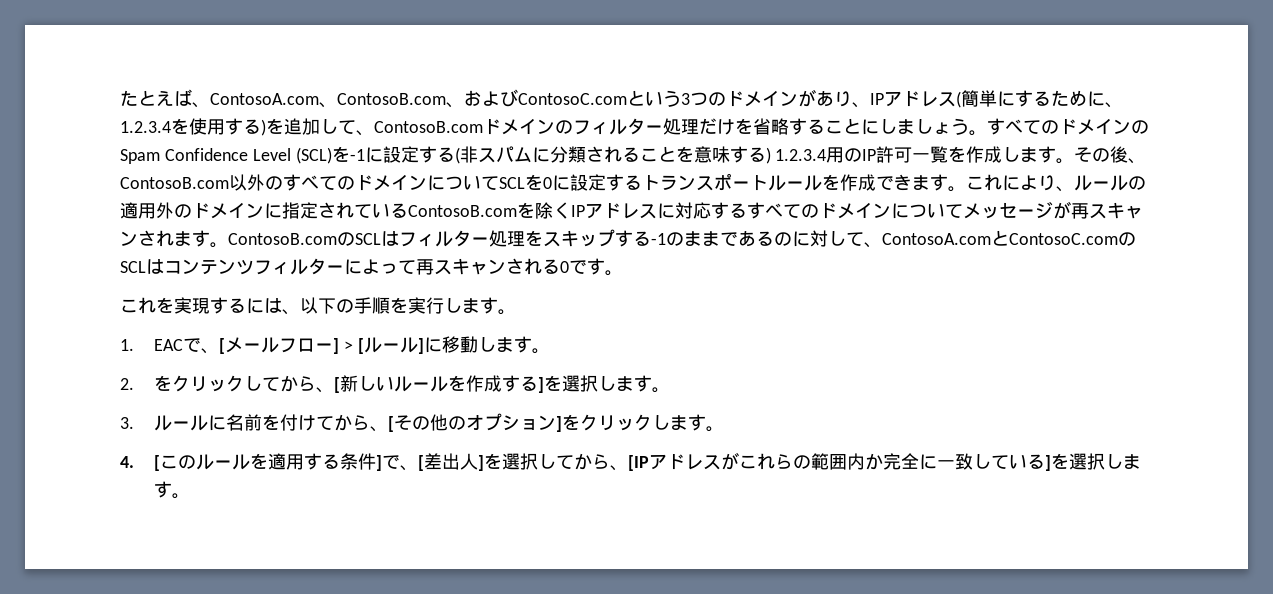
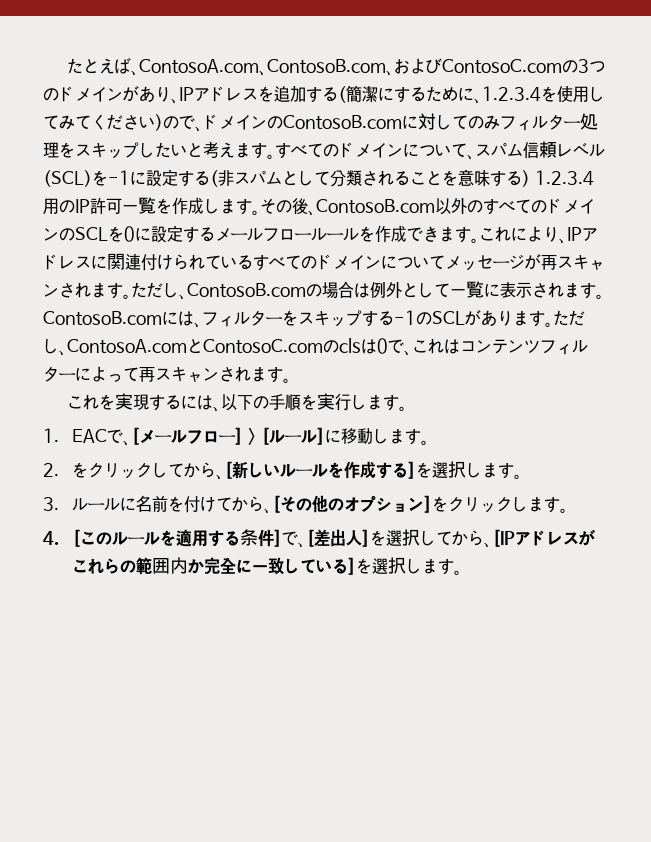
- たとえば、ContosoA.com、ContosoB.com、およびContosoC.comという3つのドメインがあり、IPアドレス(簡単にするために、1.2.3.4を使用する)を追加して、ContosoB.comドメインのフィルター処理だけを省略することにしましょう。
+ たとえば、ContosoA.com、ContosoB.com、およびContosoC.comの3つのドメインがあり、IPアドレスを追加する(簡潔にするために、1.2.3.4を使用してみてください)ので、ドメインのContosoB.comに対してのみフィルター処理をスキップしたいと考えます。
- すべてのドメインのSpam Confidence Level (SCL)を-1に設定する(非スパムに分類されることを意味する) 1.2.3.4用のIP許可一覧を作成します。
+ すべてのドメインについて、スパム信頼レベル(SCL)を-1に設定する(非スパムとして分類されることを意味する) 1.2.3.4用のIP許可一覧を作成します。
- その後、ContosoB.com以外のすべてのドメインについてSCLを0に設定するトランスポートルールを作成できます。
+ その後、ContosoB.com以外のすべてのドメインのSCLを0に設定するメールフロールールを作成できます。
- これにより、ルールの適用外のドメインに指定されているContosoB.comを除くIPアドレスに対応するすべてのドメインについてメッセージが再スキャンされます。
+ これにより、IPアドレスに関連付けられているすべてのドメインについてメッセージが再スキャンされます。
- ContosoB.comのSCLはフィルター処理をスキップする-1のままであるのに対して、ContosoA.comとContosoC.comのSCLはコンテンツフィルターによって再スキャンされる0です。
+ ただし、ContosoB.comの場合は例外として一覧に表示されます。ContosoB.comには、フィルターをスキップする-1のSCLがあります。ただし、ContosoA.comとContosoC.comのclsは0で、これはコンテンツフィルターによって再スキャンされます。

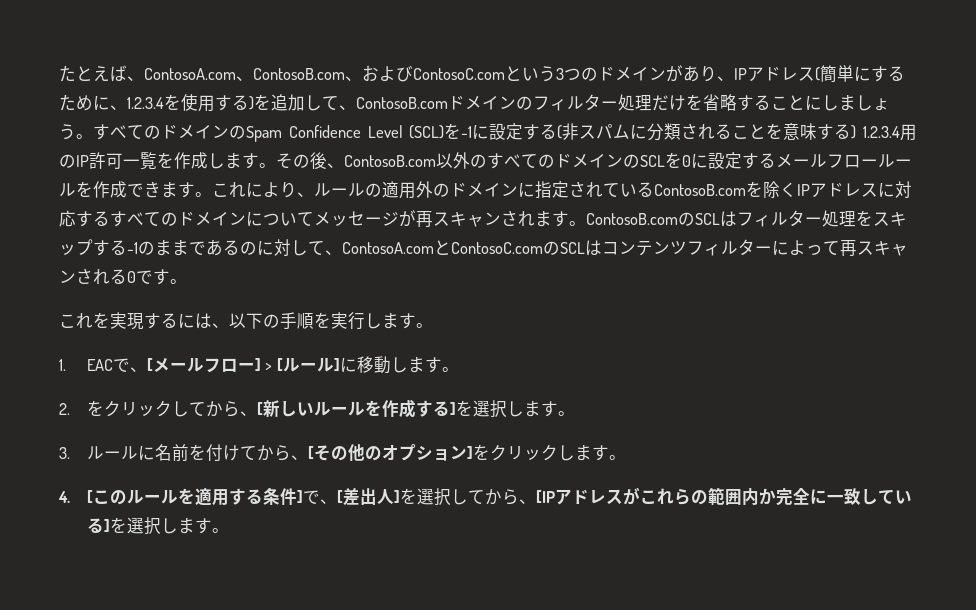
- たとえば、ContosoA.com、ContosoB.com、およびContosoC.comの3つのドメインがあり、IPアドレスを追加する(簡潔にするために、1.2.3.4を使用してみてください)ので、ドメインのContosoB.comに対してのみフィルター処理をスキップしたいと考えます。
+ たとえば、ContosoA.com、ContosoB.com、およびContosoC.comという3つのドメインがあり、IPアドレス(簡単にするために、1.2.3.4を使用する)を追加して、ContosoB.comドメインのフィルター処理だけを省略することにしましょう。
- すべてのドメインについて、スパム信頼レベル(SCL)を-1に設定する(非スパムとして分類されることを意味する) 1.2.3.4用のIP許可一覧を作成します。
+ すべてのドメインのSpam Confidence Level (SCL)を-1に設定する(非スパムに分類されることを意味する) 1.2.3.4用のIP許可一覧を作成します。
- これにより、IPアドレスに関連付けられているすべてのドメインについてメッセージが再スキャンされます。
+ これにより、ルールの適用外のドメインに指定されているContosoB.comを除くIPアドレスに対応するすべてのドメインについてメッセージが再スキャンされます。
- ただし、ContosoB.comの場合は例外として一覧に表示されます。ContosoB.comには、フィルターをスキップする-1のSCLがあります。ただし、ContosoA.comとContosoC.comのclsは0で、これはコンテンツフィルターによって再スキャンされます。
+ ContosoB.comのSCLはフィルター処理をスキップする-1のままであるのに対して、ContosoA.comとContosoC.comのSCLはコンテンツフィルターによって再スキャンされる0です。

